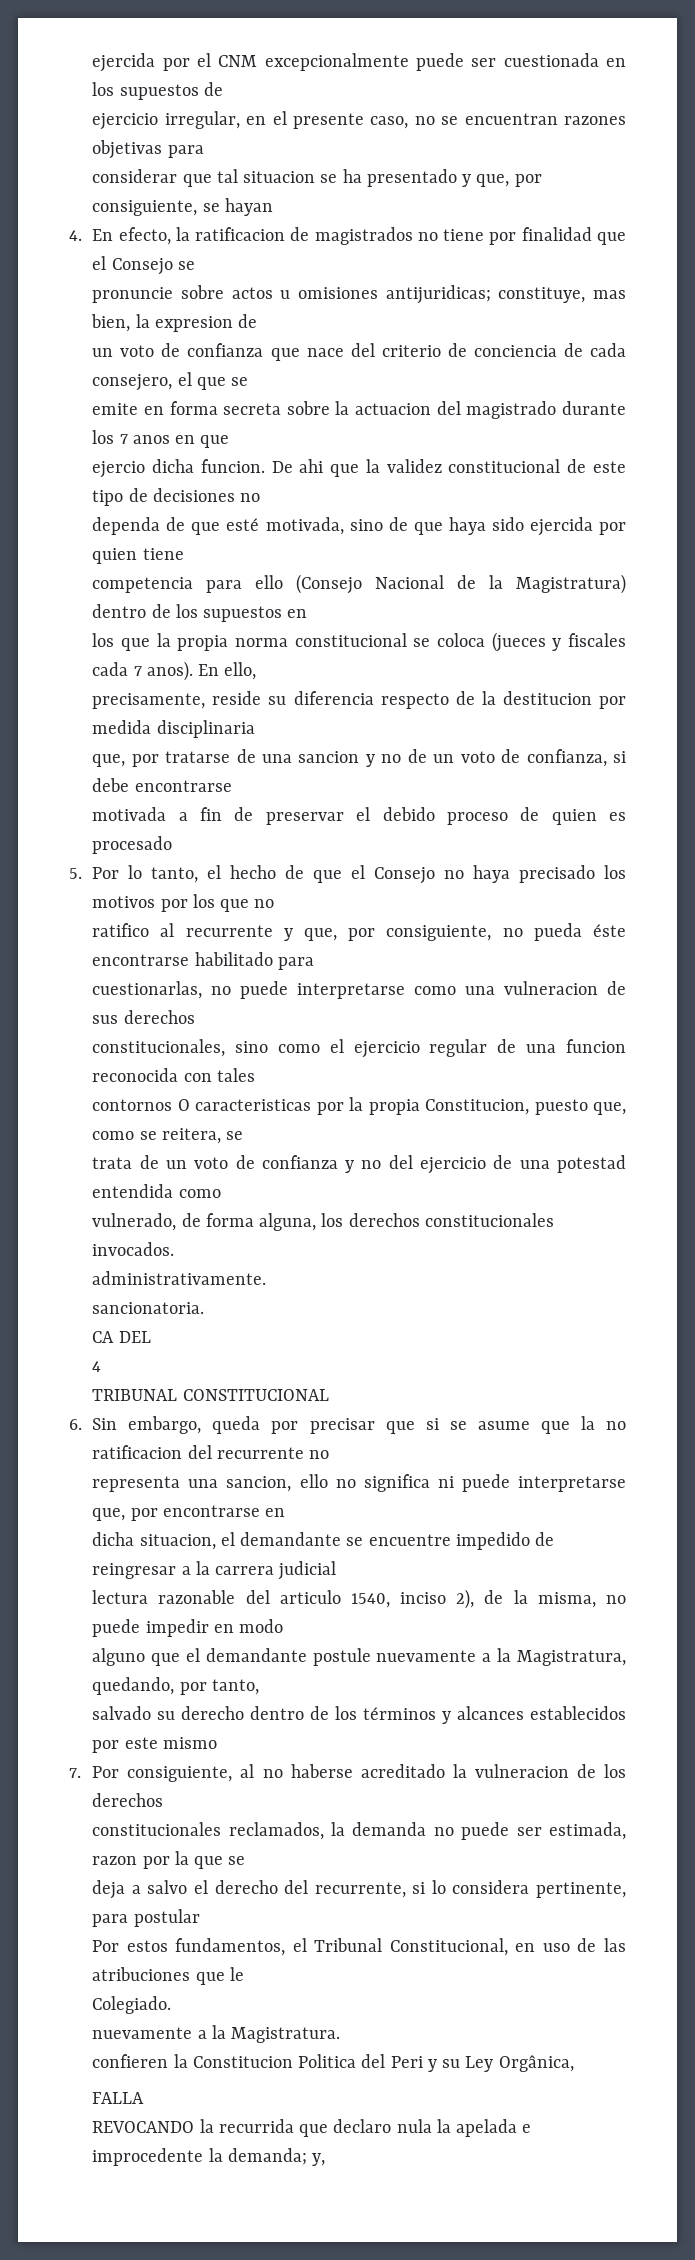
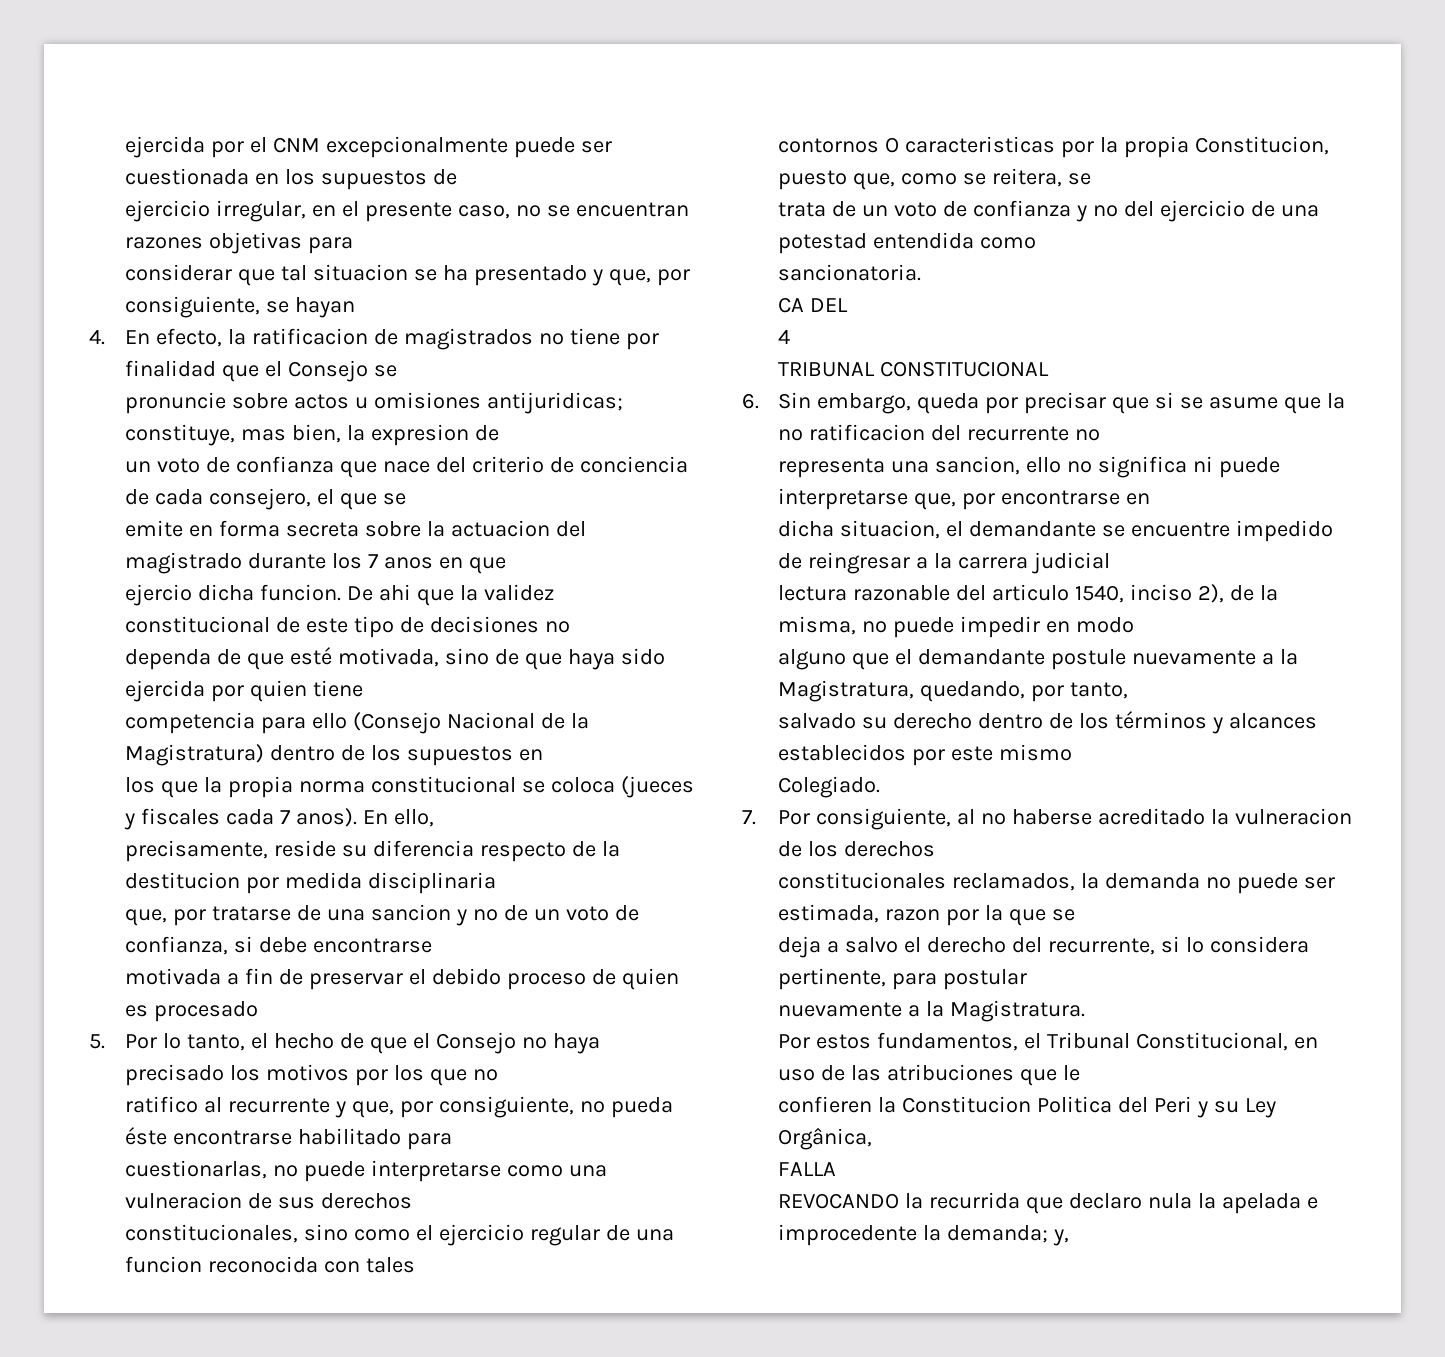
- vulnerado, de forma alguna, los derechos constitucionales invocados.
- administrativamente.
+ Colegiado.
+ nuevamente a la Magistratura.
- Colegiado.
- nuevamente a la Magistratura.

